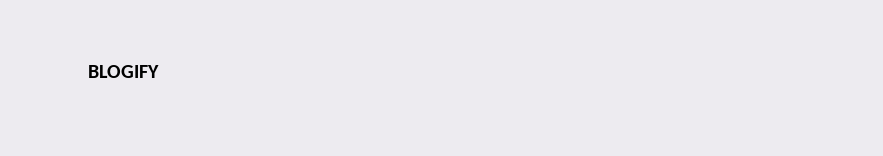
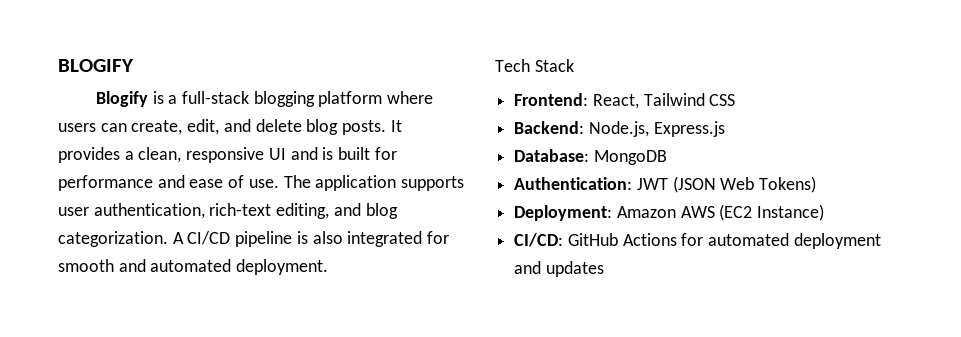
+ Blogify is a full-stack blogging platform where users can create, edit, and delete blog posts. It provides a clean, responsive UI and is built for performance and ease of use. The application supports user authentication, rich-text editing, and blog categorization. A CI/CD pipeline is also integrated for smooth and automated deployment.
+ Tech Stack
+ Frontend: React, Tailwind CSS
+ Backend: Node.js, Express.js
+ Database: MongoDB
+ Authentication: JWT (JSON Web Tokens)
+ Deployment: Amazon AWS (EC2 Instance)
+ CI/CD: GitHub Actions for automated deployment and updates

